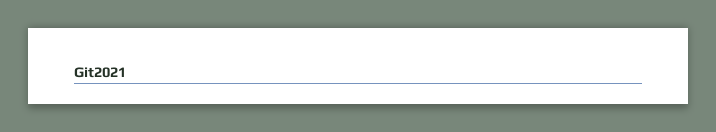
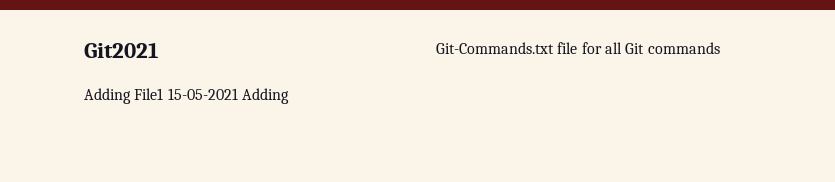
+ Adding File1 15-05-2021 Adding Git-Commands.txt file for all Git commands

